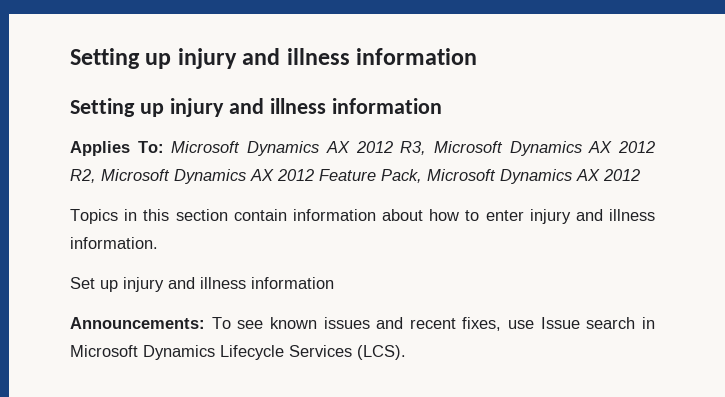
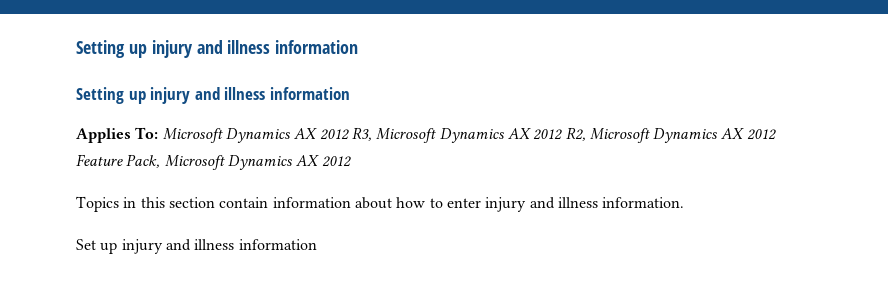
- Announcements: To see known issues and recent fixes, use Issue search in Microsoft Dynamics Lifecycle Services (LCS).

